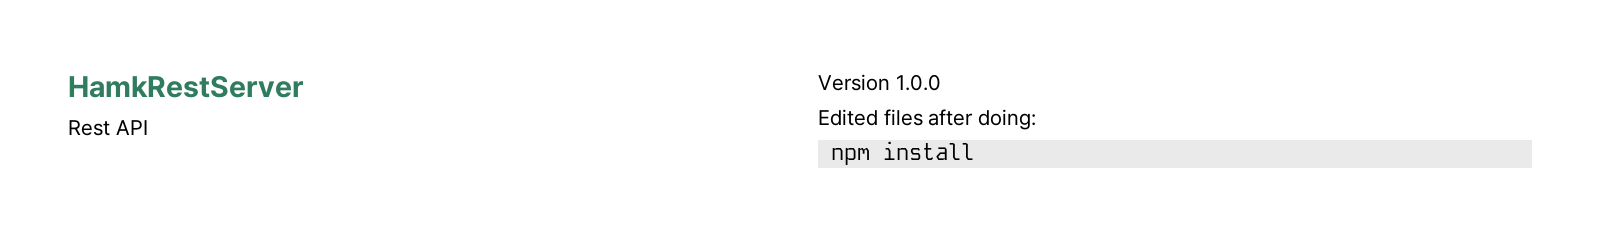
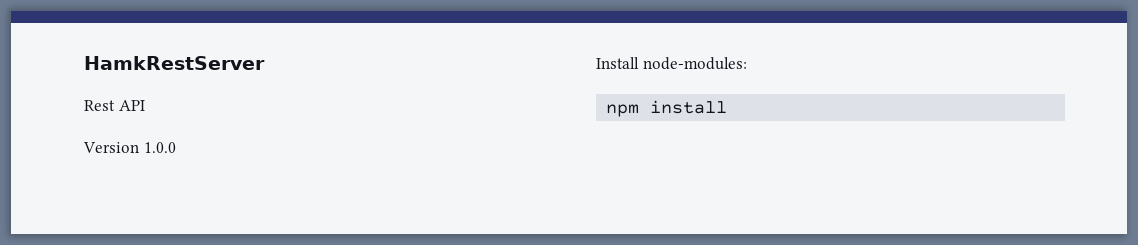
- Edited files after doing:
+ Install node-modules:

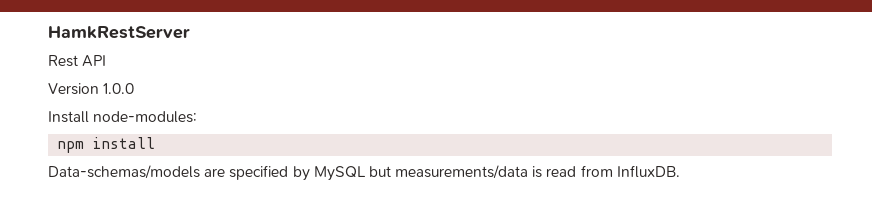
+ Data-schemas/models are specified by MySQL but measurements/data is read from InfluxDB.

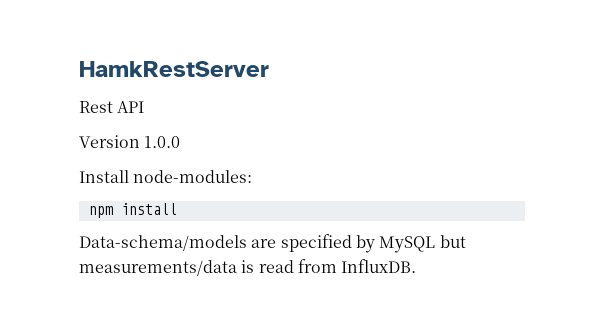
- Data-schemas/models are specified by MySQL but measurements/data is read from InfluxDB.
+ Data-schema/models are specified by MySQL but measurements/data is read from InfluxDB.

